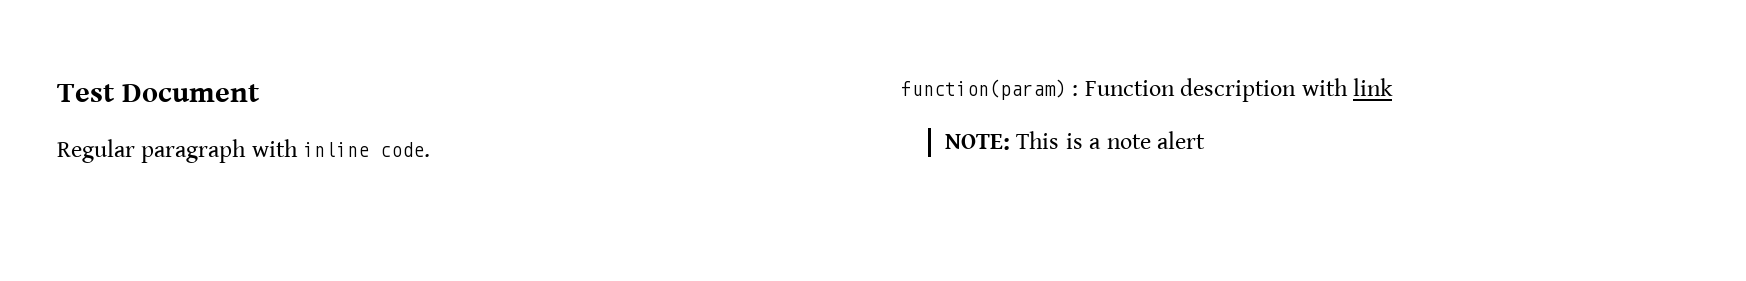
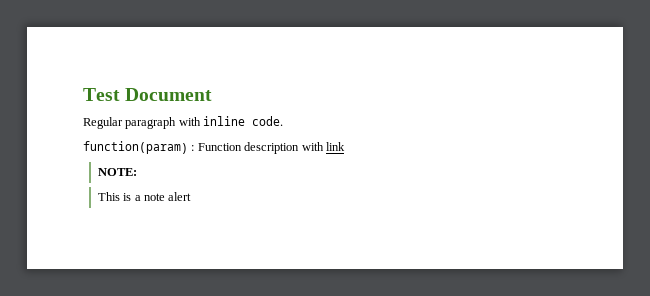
- NOTE: This is a note alert
+ NOTE:
+ This is a note alert

